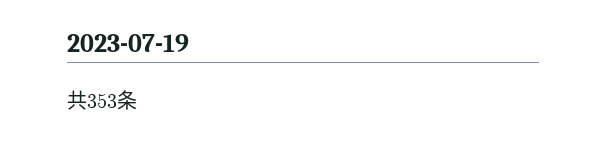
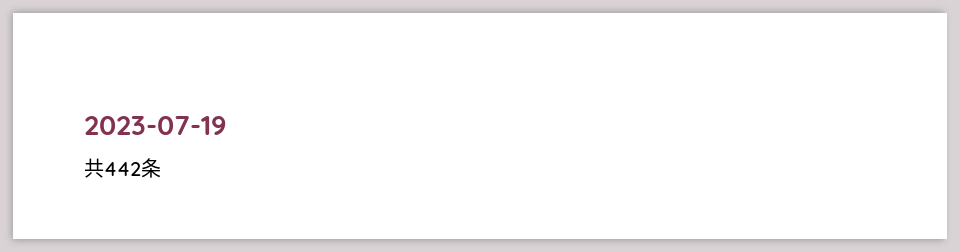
- 共353条
+ 共442条

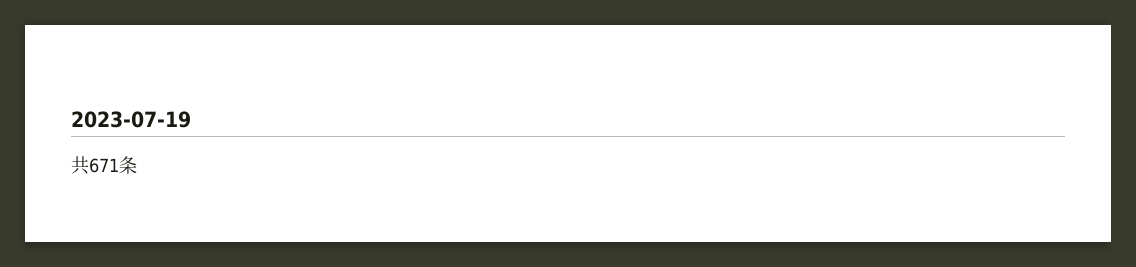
- 共442条
+ 共671条

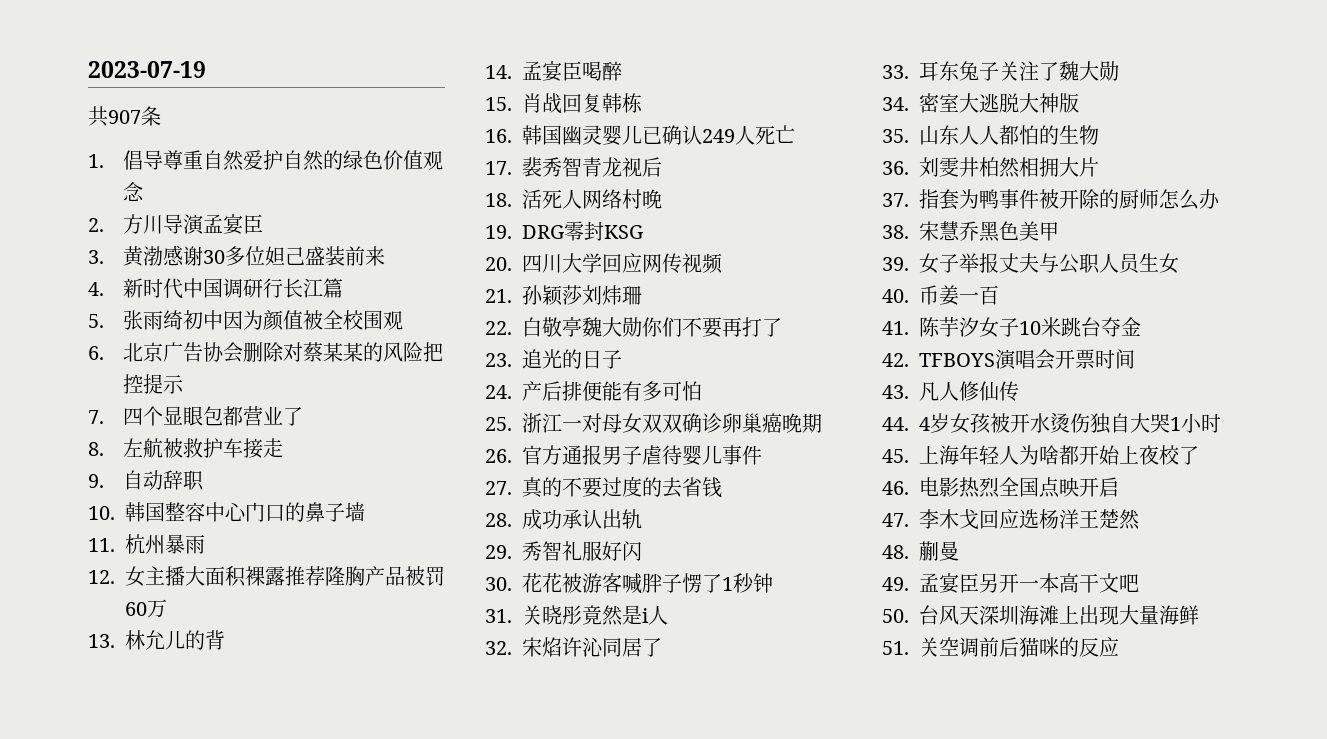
- 共671条
+ 共907条
+ 1.倡导尊重自然爱护自然的绿色价值观念
+ 2.方川导演孟宴臣
+ 3.黄渤感谢30多位妲己盛装前来
+ 4.新时代中国调研行长江篇
+ 5.张雨绮初中因为颜值被全校围观
+ 6.北京广告协会删除对蔡某某的风险把控提示
+ 7.四个显眼包都营业了
+ 8.左航被救护车接走
+ 9.自动辞职
+ 10.韩国整容中心门口的鼻子墙
+ 11.杭州暴雨
+ 12.女主播大面积裸露推荐隆胸产品被罚60万
+ 13.林允儿的背
+ 14.孟宴臣喝醉
+ 15.肖战回复韩栋
+ 16.韩国幽灵婴儿已确认249人死亡
+ 17.裴秀智青龙视后
+ 18.活死人网络村晚
+ 19. DRG零封KSG
+ 20.四川大学回应网传视频
+ 21.孙颖莎刘炜珊
+ 22.白敬亭魏大勋你们不要再打了
+ 23.追光的日子
+ 24.产后排便能有多可怕
+ 25.浙江一对母女双双确诊卵巢癌晚期
+ 26.官方通报男子虐待婴儿事件
+ 27.真的不要过度的去省钱
+ 28.成功承认出轨
+ 29.秀智礼服好闪
+ 30.花花被游客喊胖子愣了1秒钟
+ 31.关晓彤竟然是i人
+ 32.宋焰许沁同居了
+ 33.耳东兔子关注了魏大勋
+ 34.密室大逃脱大神版
+ 35.山东人人都怕的生物
+ 36.刘雯井柏然相拥大片
+ 37.指套为鸭事件被开除的厨师怎么办
+ 38.宋慧乔黑色美甲
+ 39.女子举报丈夫与公职人员生女
+ 40.币姜一百
+ 41.陈芋汐女子10米跳台夺金
+ 42. TFBOYS演唱会开票时间
+ 43.凡人修仙传
+ 44. 4岁女孩被开水烫伤独自大哭1小时
+ 45.上海年轻人为啥都开始上夜校了
+ 46.电影热烈全国点映开启
+ 47.李木戈回应选杨洋王楚然
+ 48.蒯曼
+ 49.孟宴臣另开一本高干文吧
+ 50.台风天深圳海滩上出现大量海鲜
+ 51.关空调前后猫咪的反应

